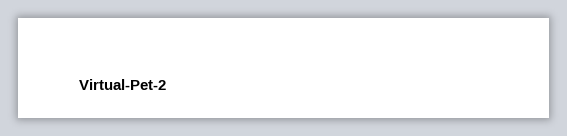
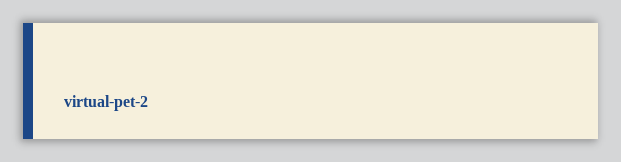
- Virtual-Pet-2
+ virtual-pet-2

